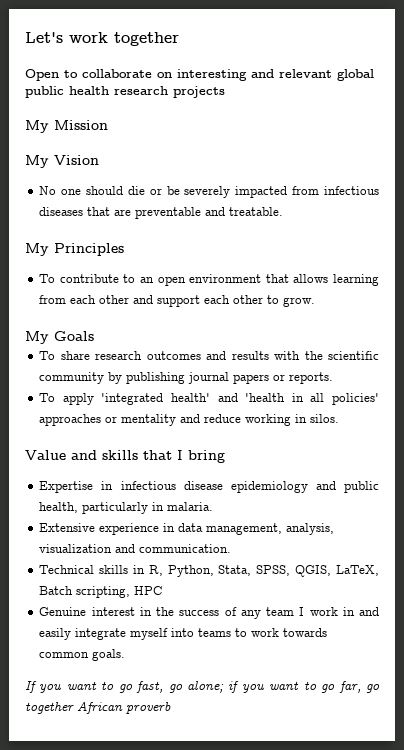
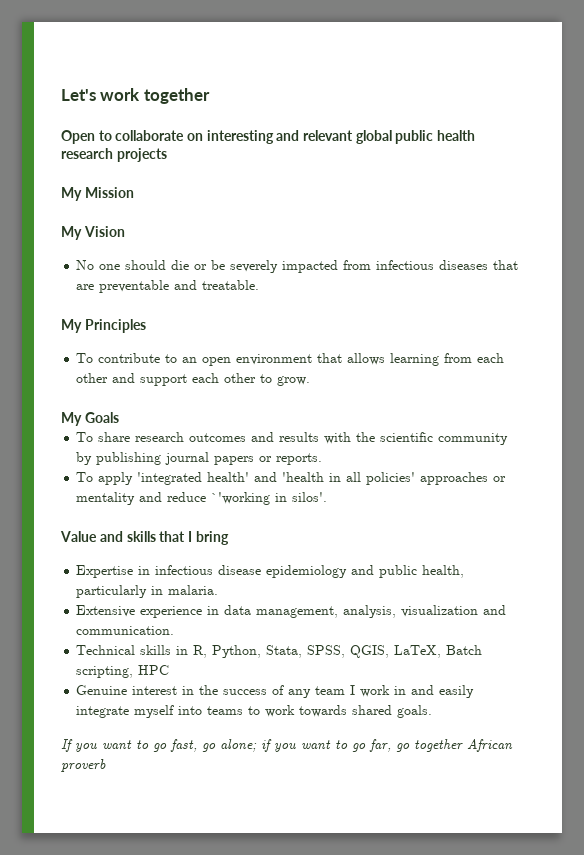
- To apply 'integrated health' and 'health in all policies' approaches or mentality and reduce working in silos.
+ To apply 'integrated health' and 'health in all policies' approaches or mentality and reduce `'working in silos'.
- Genuine interest in the success of any team I work in and easily integrate myself into teams to work towards common goals.
+ Genuine interest in the success of any team I work in and easily integrate myself into teams to work towards shared goals.

